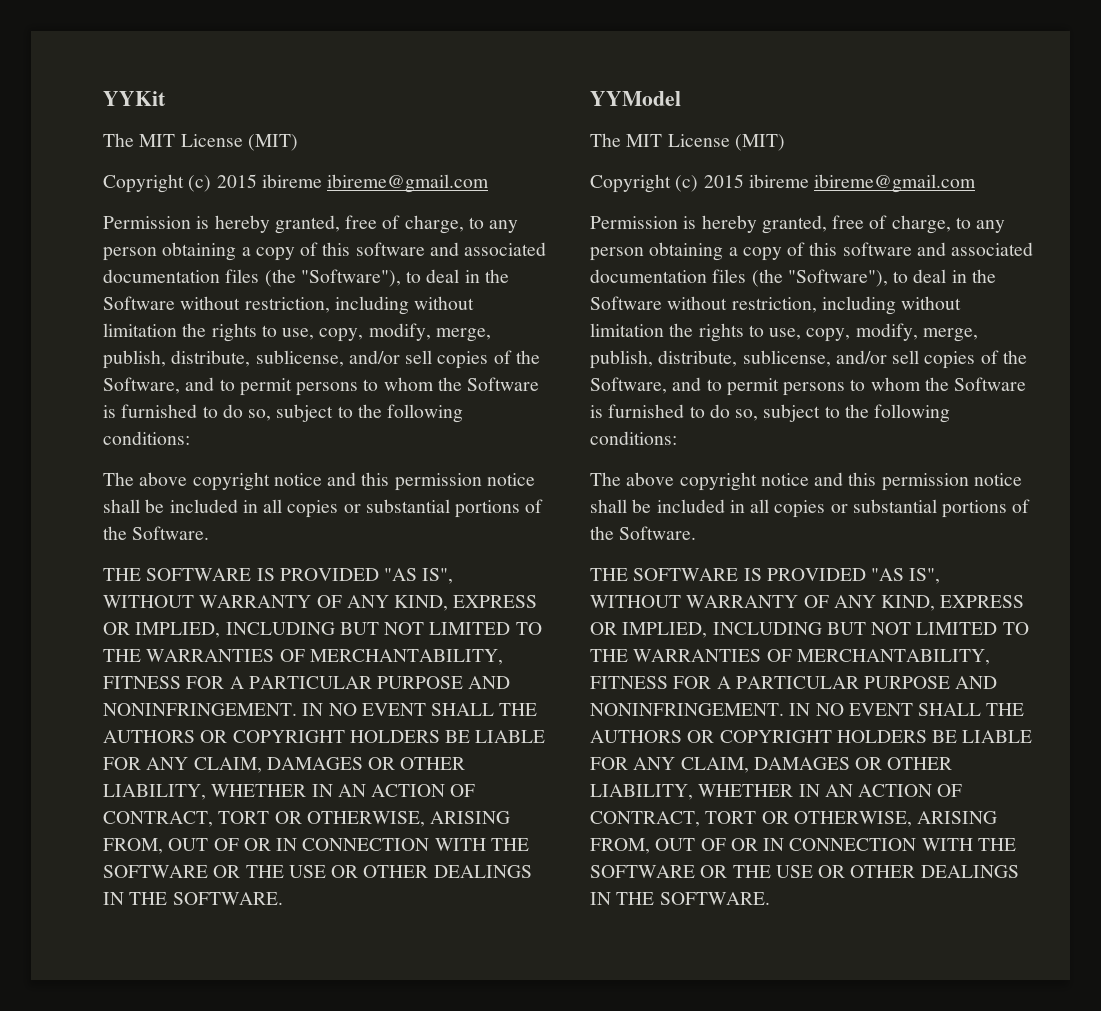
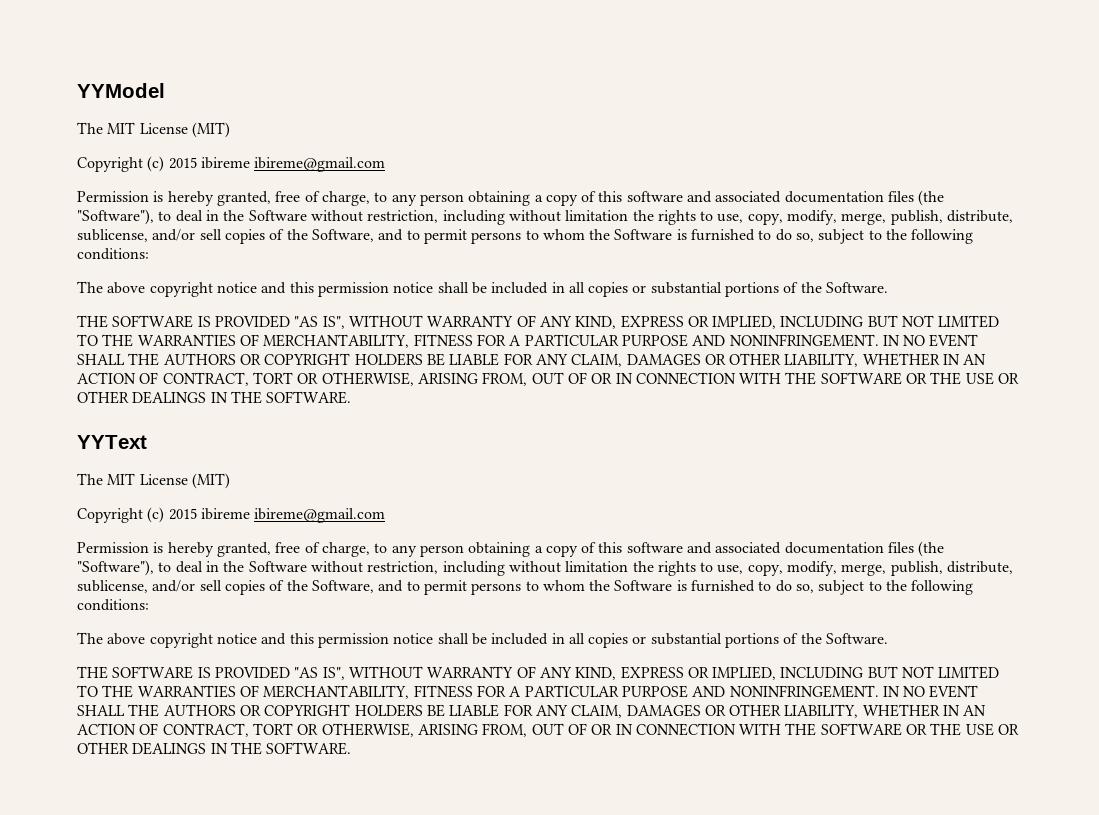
- YYKit
+ YYModel
- YYModel
+ YYText

